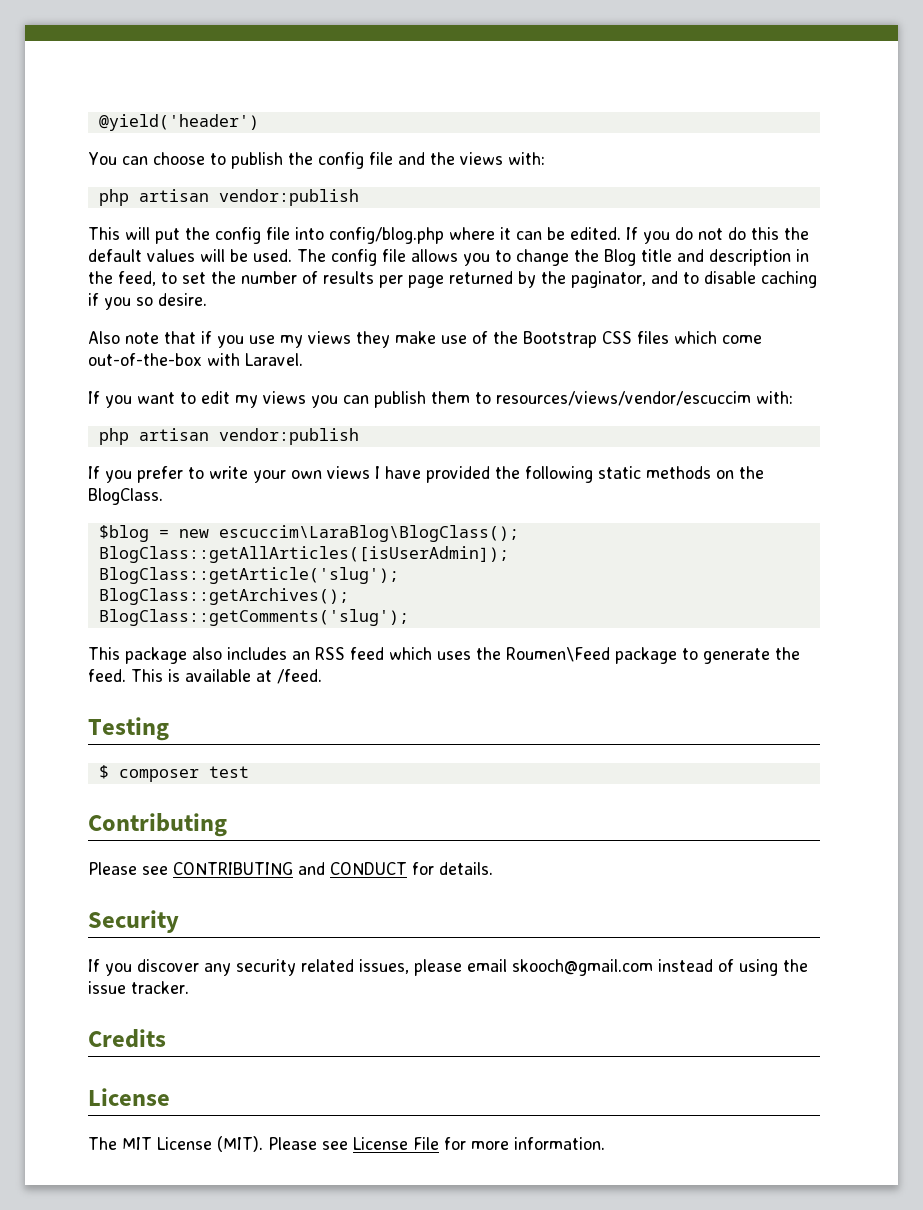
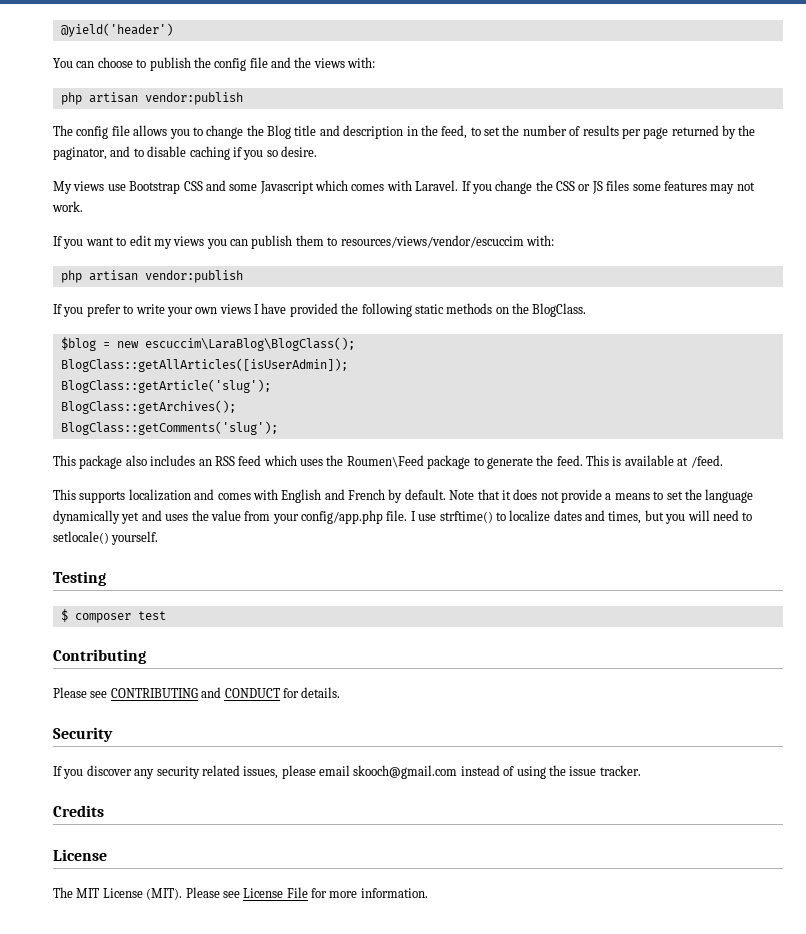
- This will put the config file into config/blog.php where it can be edited. If you do not do this the default values will be used.
- Also note that if you use my views they make use of the Bootstrap CSS files which come out-of-the-box with Laravel.
+ My views use Bootstrap CSS and some Javascript which comes with Laravel. If you change the CSS or JS files some features may not work.
+ This supports localization and comes with English and French by default. Note that it does not provide a means to set the language dynamically yet and uses the value from your config/app.php file. I use strftime() to localize dates and times, but you will need to setlocale() yourself.

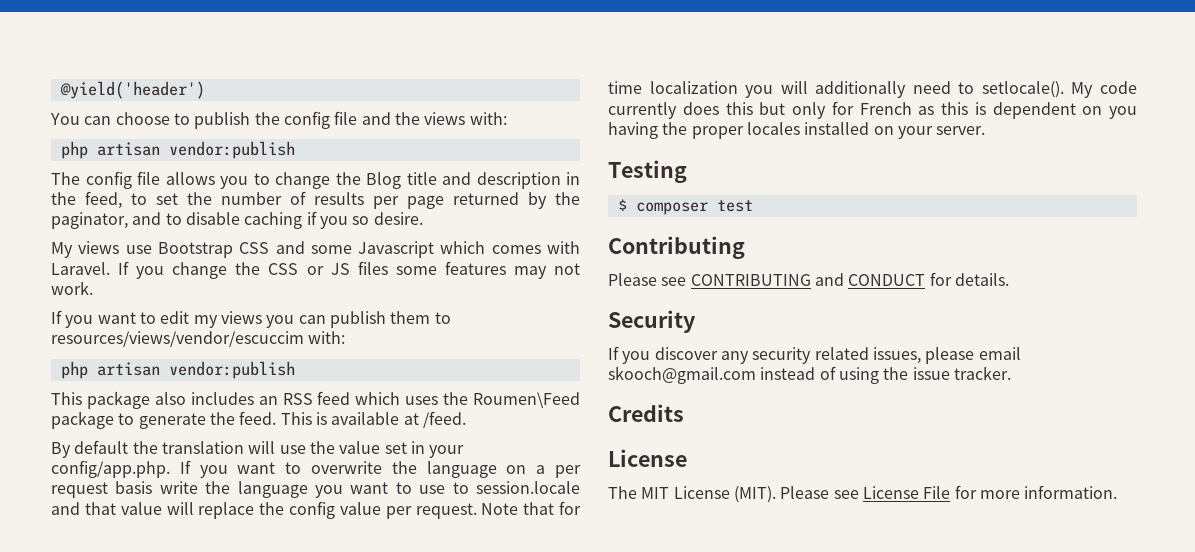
- If you prefer to write your own views I have provided the following static methods on the BlogClass.
- $blog = new escuccim\LaraBlog\BlogClass();
- BlogClass::getAllArticles([isUserAdmin]);
- BlogClass::getArticle('slug');
- BlogClass::getArchives();
- BlogClass::getComments('slug');
- This supports localization and comes with English and French by default. Note that it does not provide a means to set the language dynamically yet and uses the value from your config/app.php file. I use strftime() to localize dates and times, but you will need to setlocale() yourself.
+ By default the translation will use the value set in your config/app.php. If you want to overwrite the language on a per request basis write the language you want to use to session.locale and that value will replace the config value per request. Note that for time localization you will additionally need to setlocale(). My code currently does this but only for French as this is dependent on you having the proper locales installed on your server.

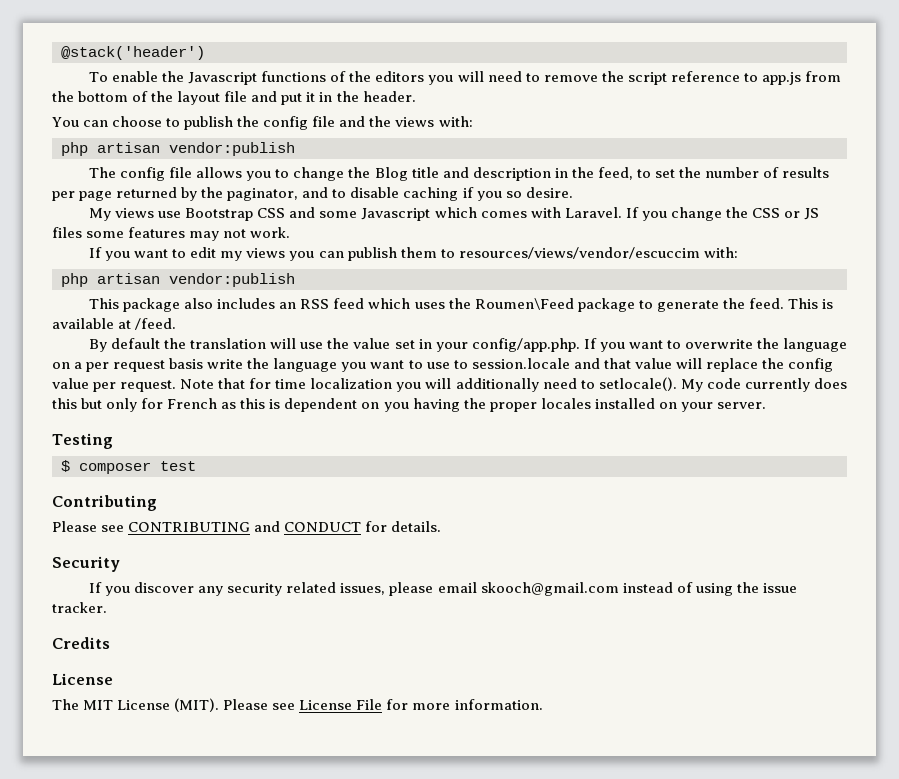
- @yield('header')
+ @stack('header')
+ To enable the Javascript functions of the editors you will need to remove the script reference to app.js from the bottom of the layout file and put it in the header.

